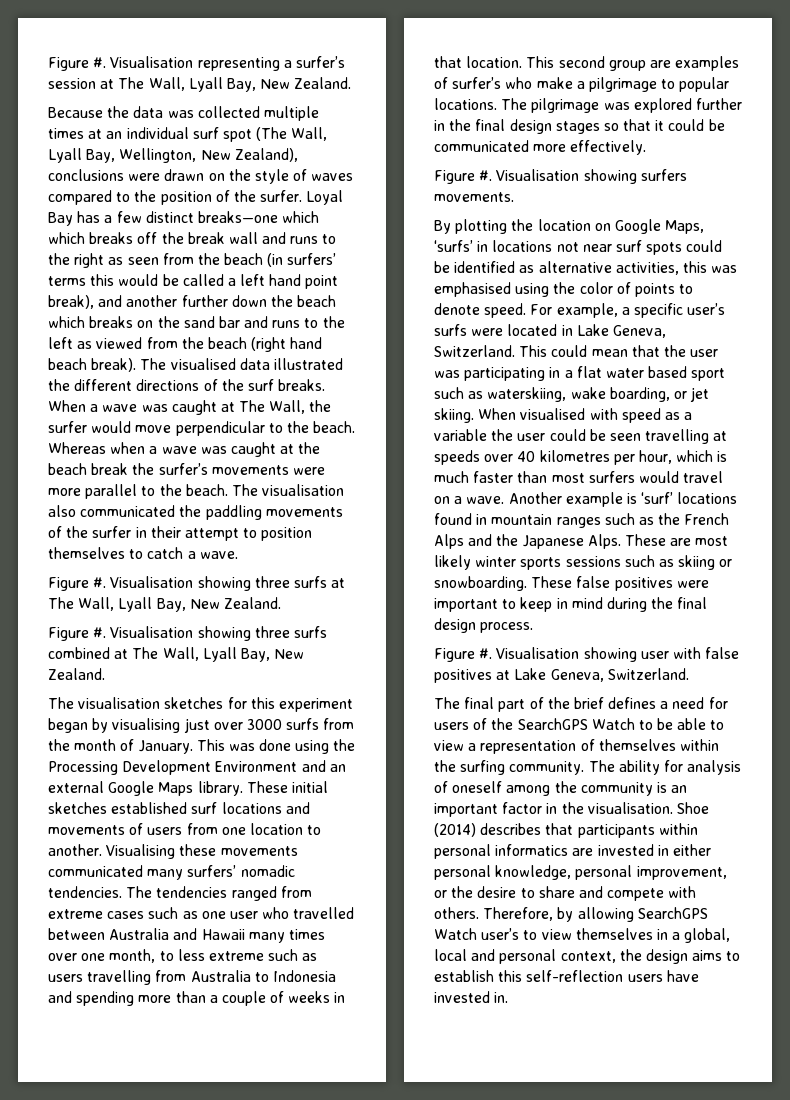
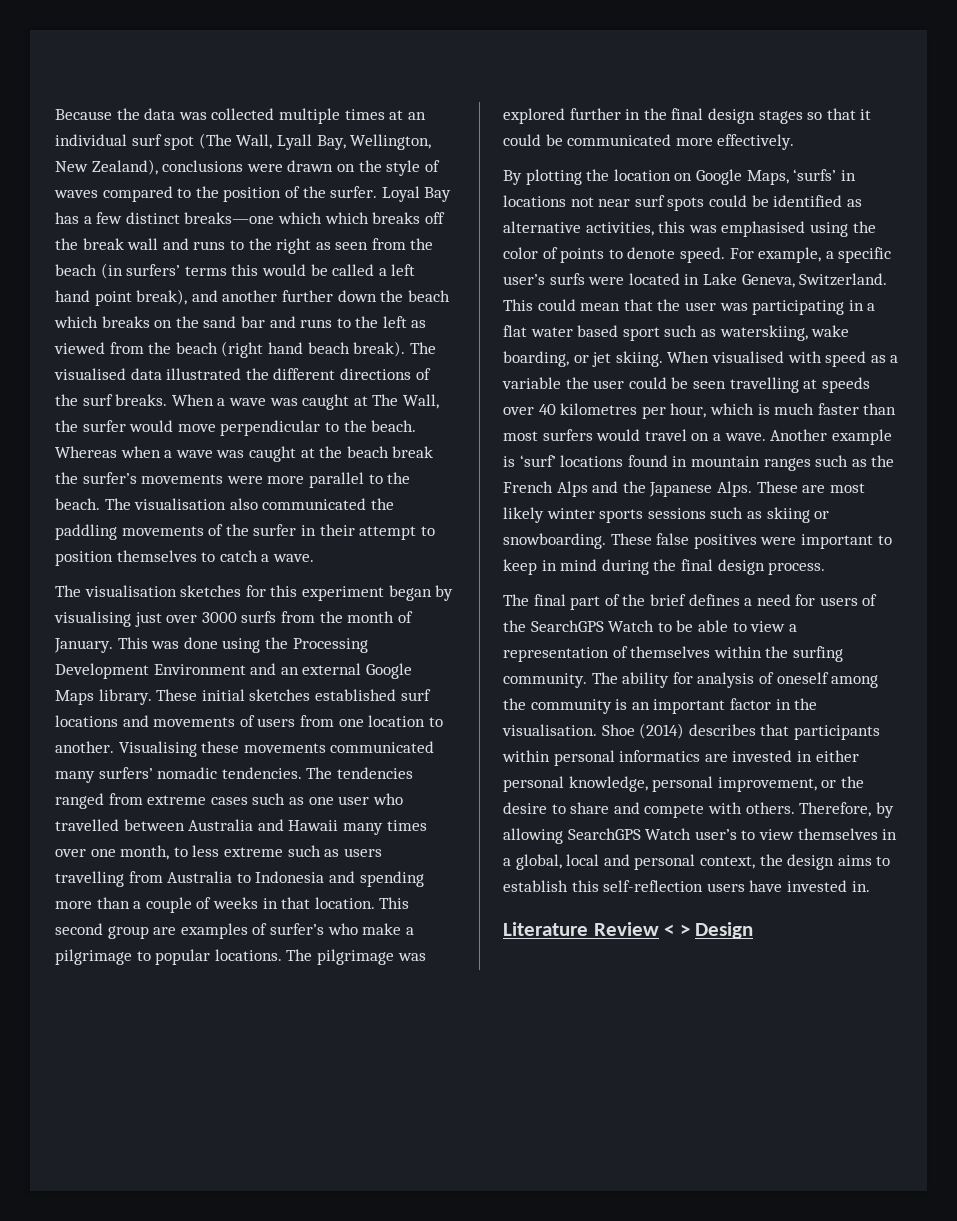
- Figure #. Visualisation representing a surfer’s session at The Wall, Lyall Bay, New Zealand.
- Figure #. Visualisation showing three surfs at The Wall, Lyall Bay, New Zealand.
- Figure #. Visualisation showing three surfs combined at The Wall, Lyall Bay, New Zealand.
- Figure #. Visualisation showing surfers movements.
- Figure #. Visualisation showing user with false positives at Lake Geneva, Switzerland.
+ Literature Review < > Design

